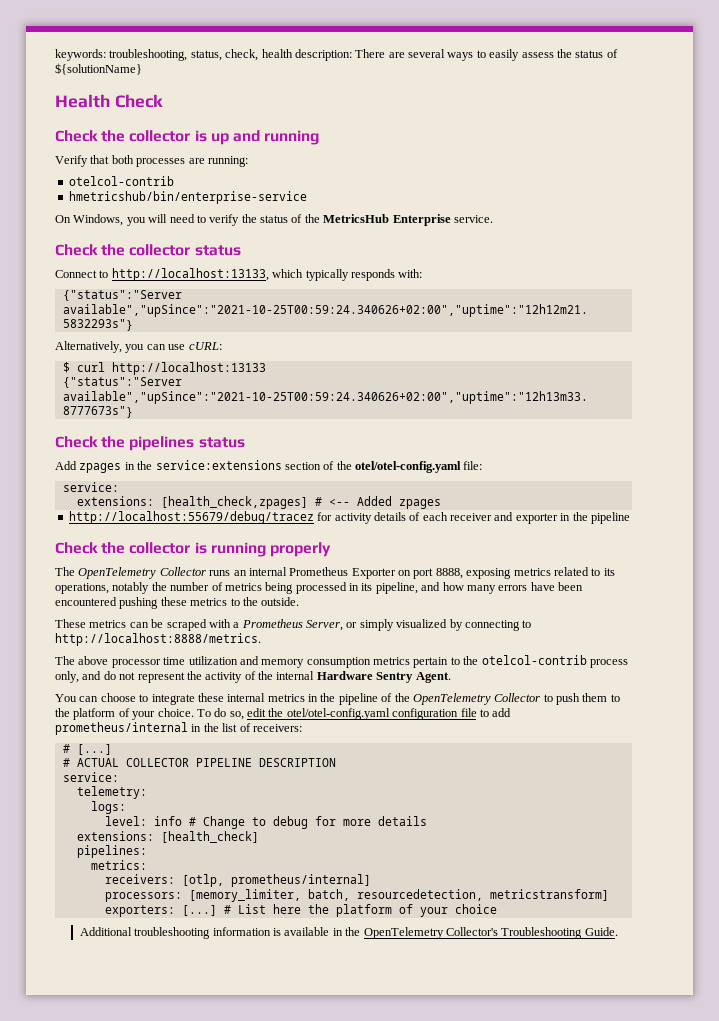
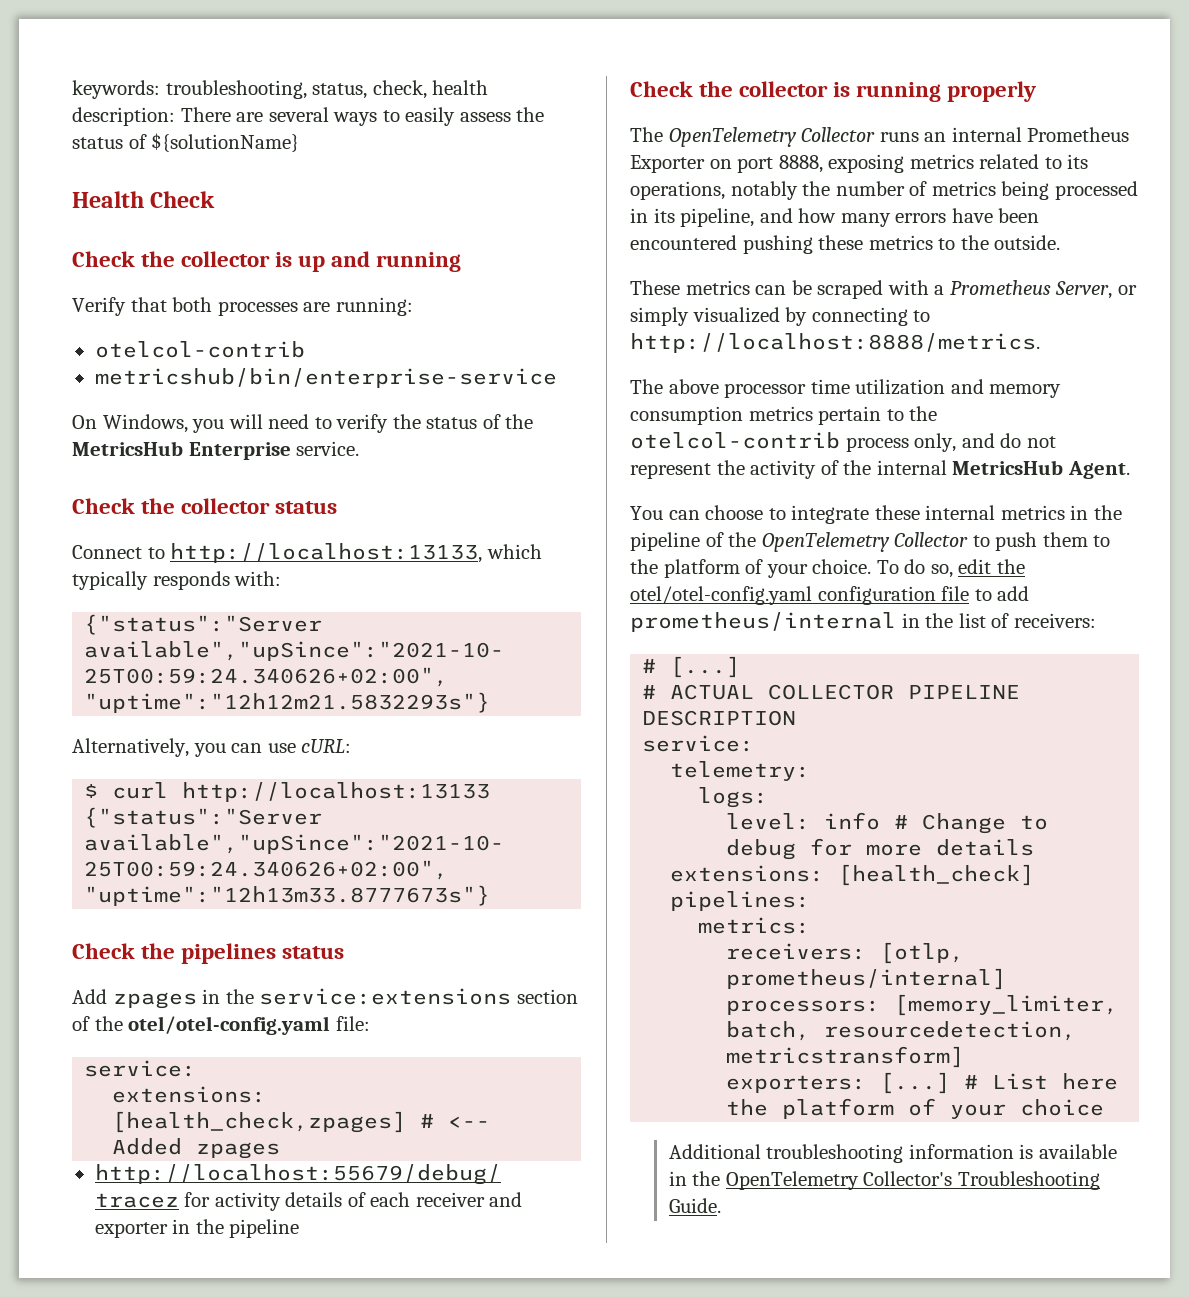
- hmetricshub/bin/enterprise-service
+ metricshub/bin/enterprise-service
- The above processor time utilization and memory consumption metrics pertain to the otelcol-contrib process only, and do not represent the activity of the internal Hardware Sentry Agent.
+ The above processor time utilization and memory consumption metrics pertain to the otelcol-contrib process only, and do not represent the activity of the internal MetricsHub Agent.

